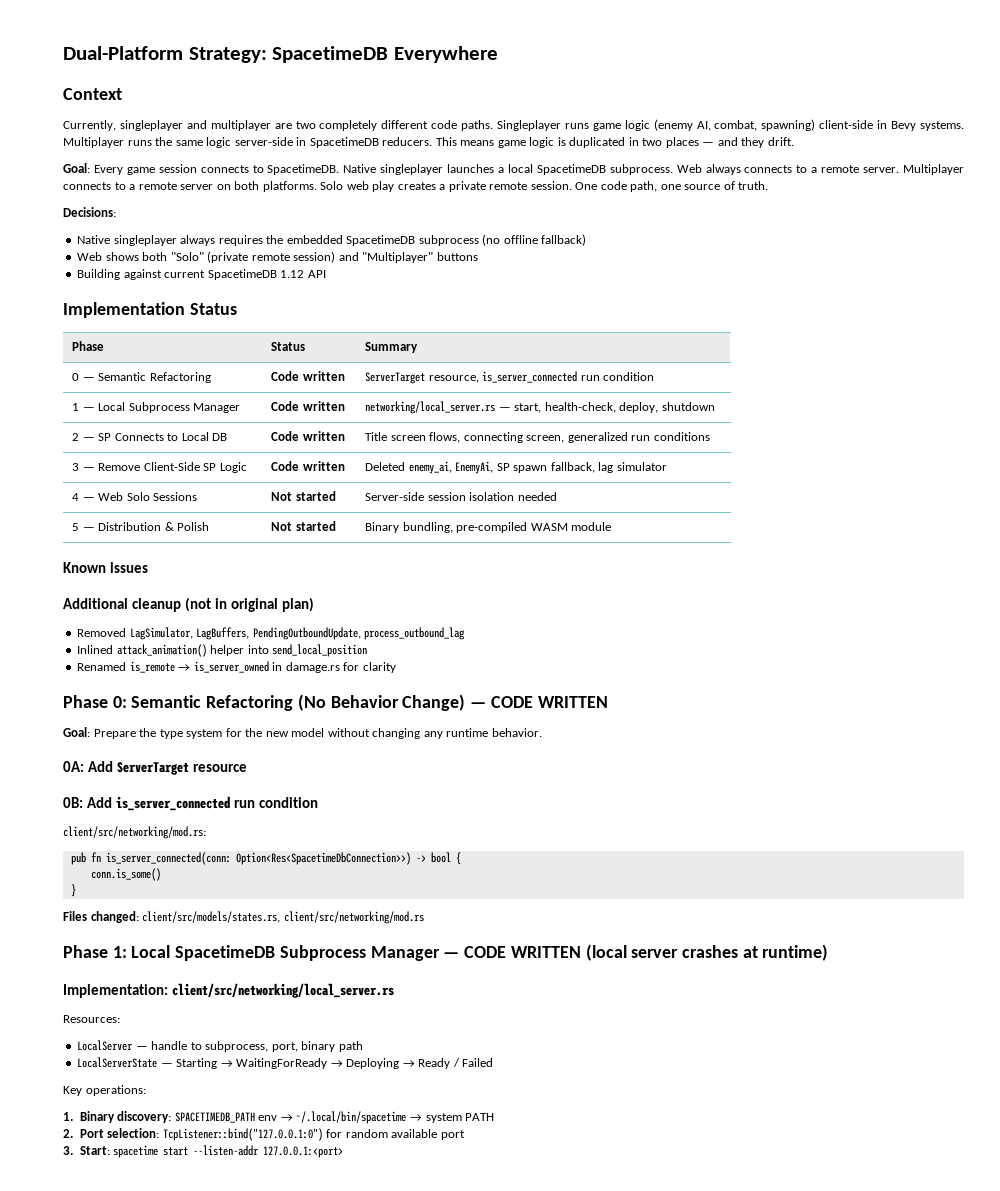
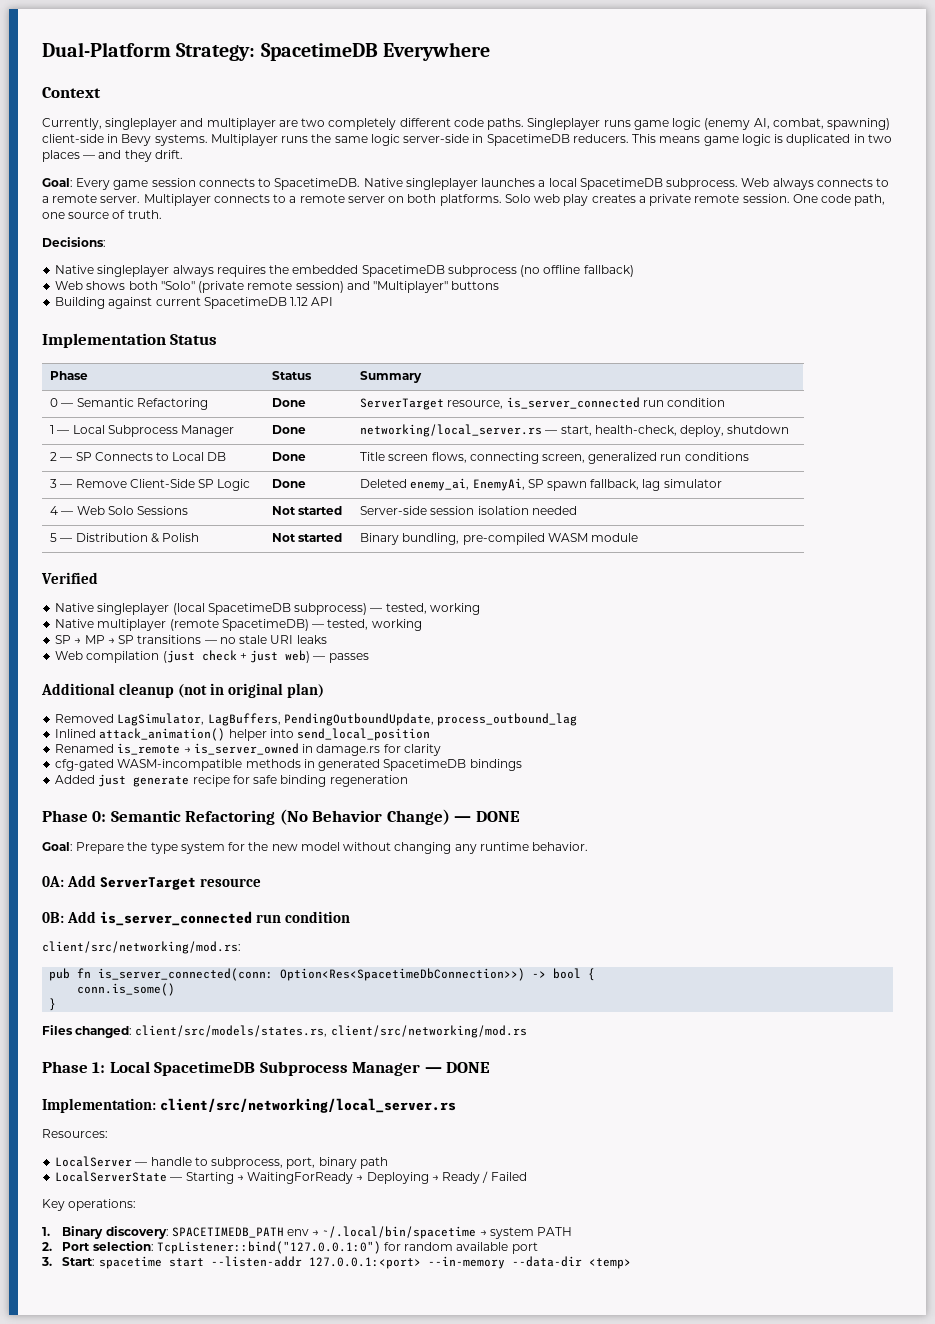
- 0 — Semantic Refactoring | Code written | ServerTarget resource, is_server_connected run condition
+ 0 — Semantic Refactoring | Done | ServerTarget resource, is_server_connected run condition
- 1 — Local Subprocess Manager | Code written | networking/local_server.rs — start, health-check, deploy, shutdown
+ 1 — Local Subprocess Manager | Done | networking/local_server.rs — start, health-check, deploy, shutdown
- 2 — SP Connects to Local DB | Code written | Title screen flows, connecting screen, generalized run conditions
+ 2 — SP Connects to Local DB | Done | Title screen flows, connecting screen, generalized run conditions
- 3 — Remove Client-Side SP Logic | Code written | Deleted enemy_ai, EnemyAi, SP spawn fallback, lag simulator
+ 3 — Remove Client-Side SP Logic | Done | Deleted enemy_ai, EnemyAi, SP spawn fallback, lag simulator
- Known issues
+ Verified
+ Native singleplayer (local SpacetimeDB subprocess) — tested, working
+ Native multiplayer (remote SpacetimeDB) — tested, working
+ SP → MP → SP transitions — no stale URI leaks
+ Web compilation (just check + just web) — passes
+ cfg-gated WASM-incompatible methods in generated SpacetimeDB bindings
+ Added just generate recipe for safe binding regeneration
- Phase 0: Semantic Refactoring (No Behavior Change) — CODE WRITTEN
+ Phase 0: Semantic Refactoring (No Behavior Change) — DONE
- Phase 1: Local SpacetimeDB Subprocess Manager — CODE WRITTEN (local server crashes at runtime)
+ Phase 1: Local SpacetimeDB Subprocess Manager — DONE
- 3. Start: spacetime start --listen-addr 127.0.0.1:<port>
+ 3. Start: spacetime start --listen-addr 127.0.0.1:<port> --in-memory --data-dir <temp>

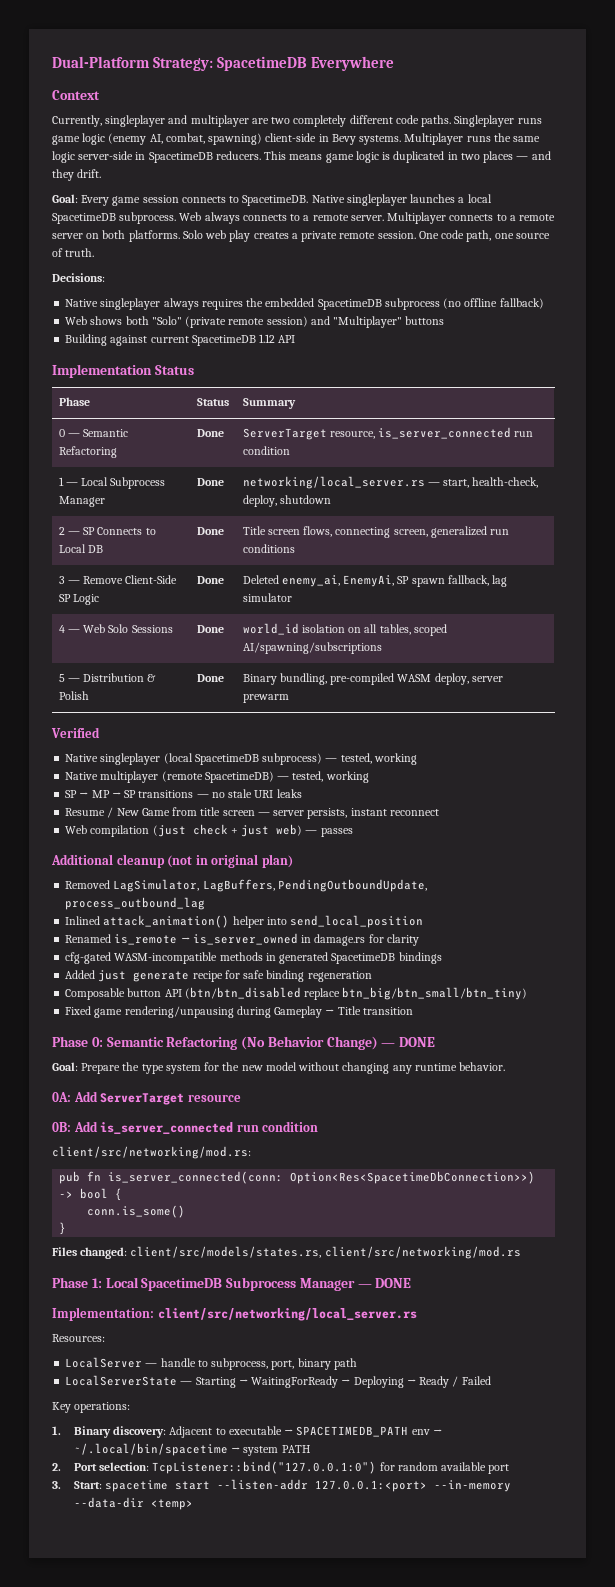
- 4 — Web Solo Sessions | Not started | Server-side session isolation needed
+ 4 — Web Solo Sessions | Done | world_id isolation on all tables, scoped AI/spawning/subscriptions
- 5 — Distribution & Polish | Not started | Binary bundling, pre-compiled WASM module
+ 5 — Distribution & Polish | Done | Binary bundling, pre-compiled WASM deploy, server prewarm
+ Resume / New Game from title screen — server persists, instant reconnect
+ Composable button API (btn/btn_disabled replace btn_big/btn_small/btn_tiny)
+ Fixed game rendering/unpausing during Gameplay → Title transition
- 1. Binary discovery: SPACETIMEDB_PATH env → ~/.local/bin/spacetime → system PATH
+ 1. Binary discovery: Adjacent to executable → SPACETIMEDB_PATH env → ~/.local/bin/spacetime → system PATH

